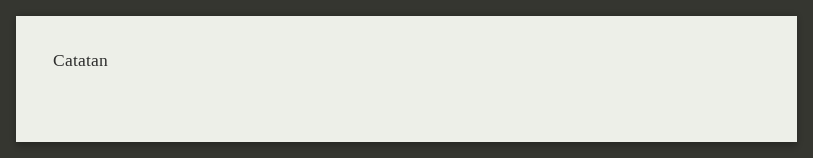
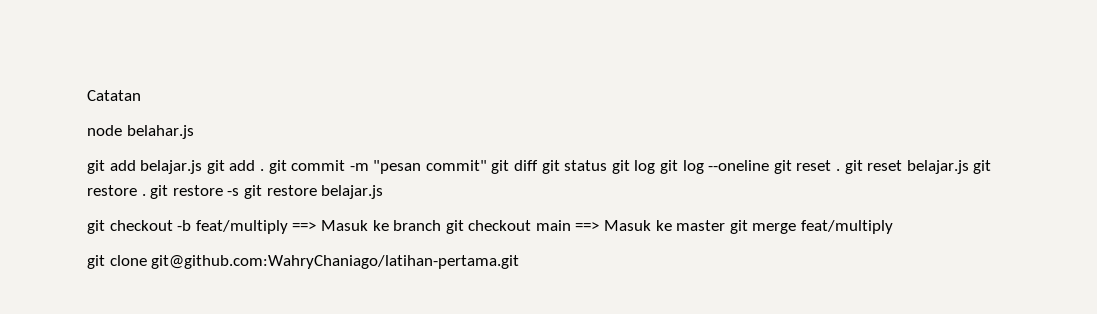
+ node belahar.js
+ git add belajar.js git add . git commit -m "pesan commit" git diff git status git log git log --oneline git reset . git reset belajar.js git restore . git restore -s git restore belajar.js
+ git checkout -b feat/multiply ==> Masuk ke branch git checkout main ==> Masuk ke master git merge feat/multiply
+ git clone git@github.com:WahryChaniago/latihan-pertama.git

